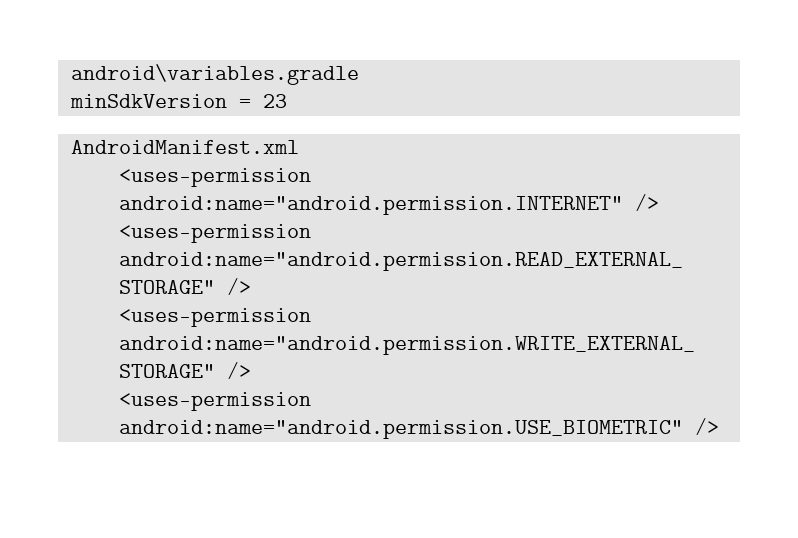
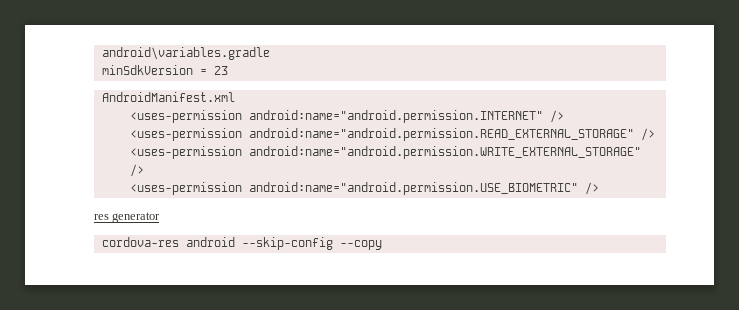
+ res generator
+ cordova-res android --skip-config --copy

